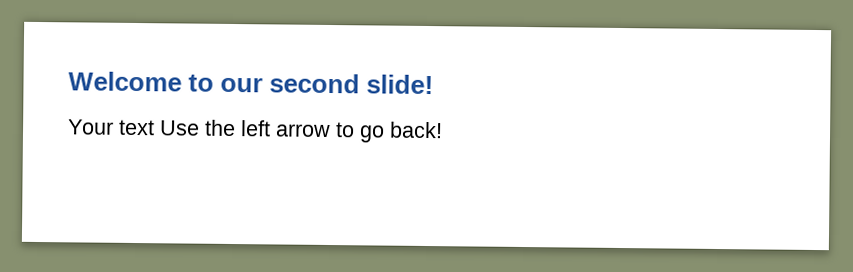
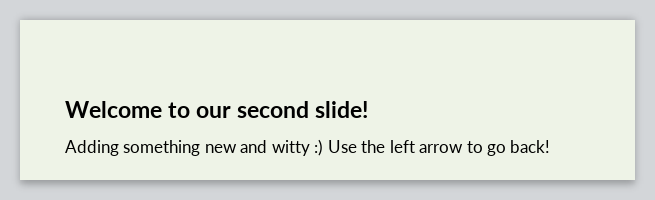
- Your text Use the left arrow to go back!
+ Adding something new and witty :) Use the left arrow to go back!

